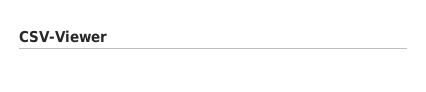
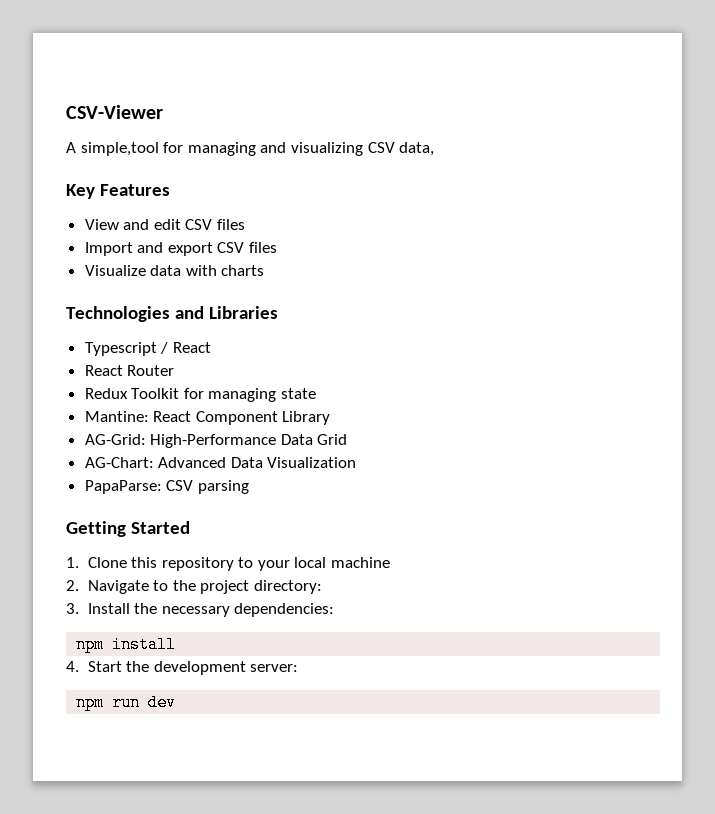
+ A simple,tool for managing and visualizing CSV data,
+ Key Features
+ View and edit CSV files
+ Import and export CSV files
+ Visualize data with charts
+ Technologies and Libraries
+ Typescript / React
+ React Router
+ Redux Toolkit for managing state
+ Mantine: React Component Library
+ AG-Grid: High-Performance Data Grid
+ AG-Chart: Advanced Data Visualization
+ PapaParse: CSV parsing
+ Getting Started
+ 1. Clone this repository to your local machine
+ 2. Navigate to the project directory:
+ 3. Install the necessary dependencies:
+ npm install
+ 4. Start the development server:
+ npm run dev

